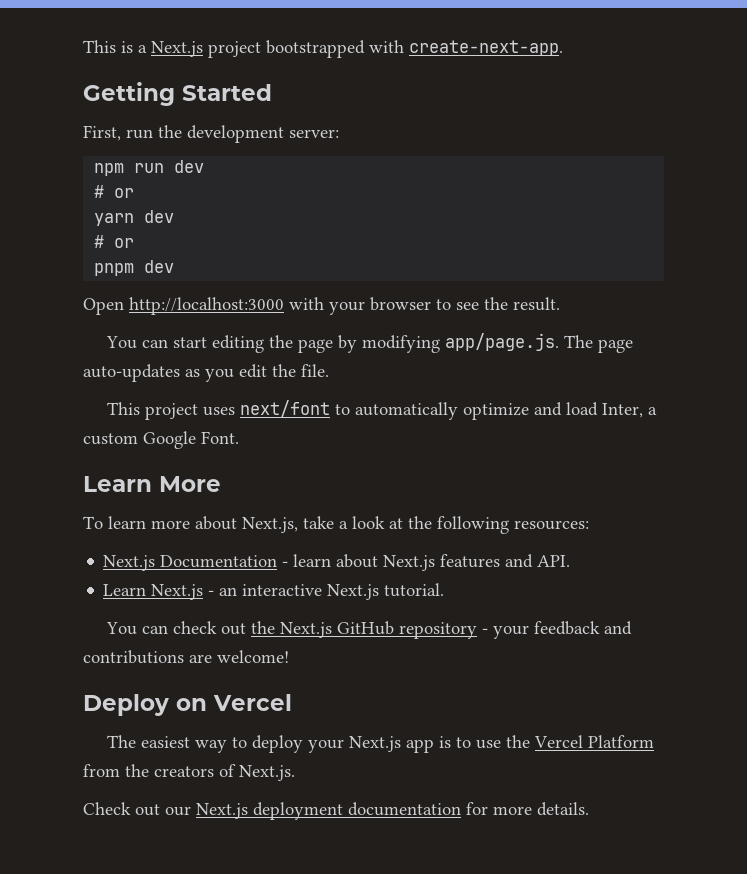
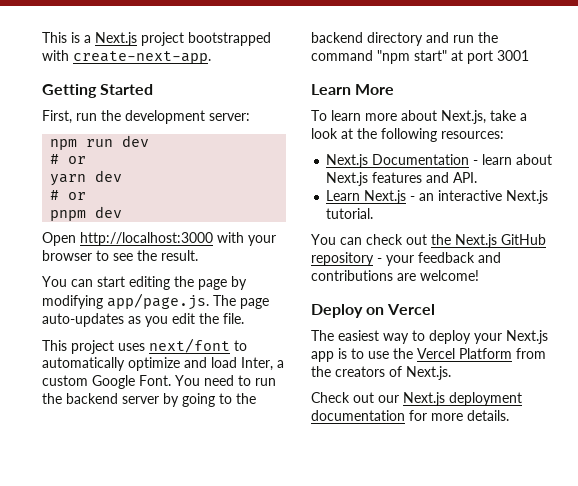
+ You need to run the backend server by going to the backend directory and run the command "npm start" at port 3001

